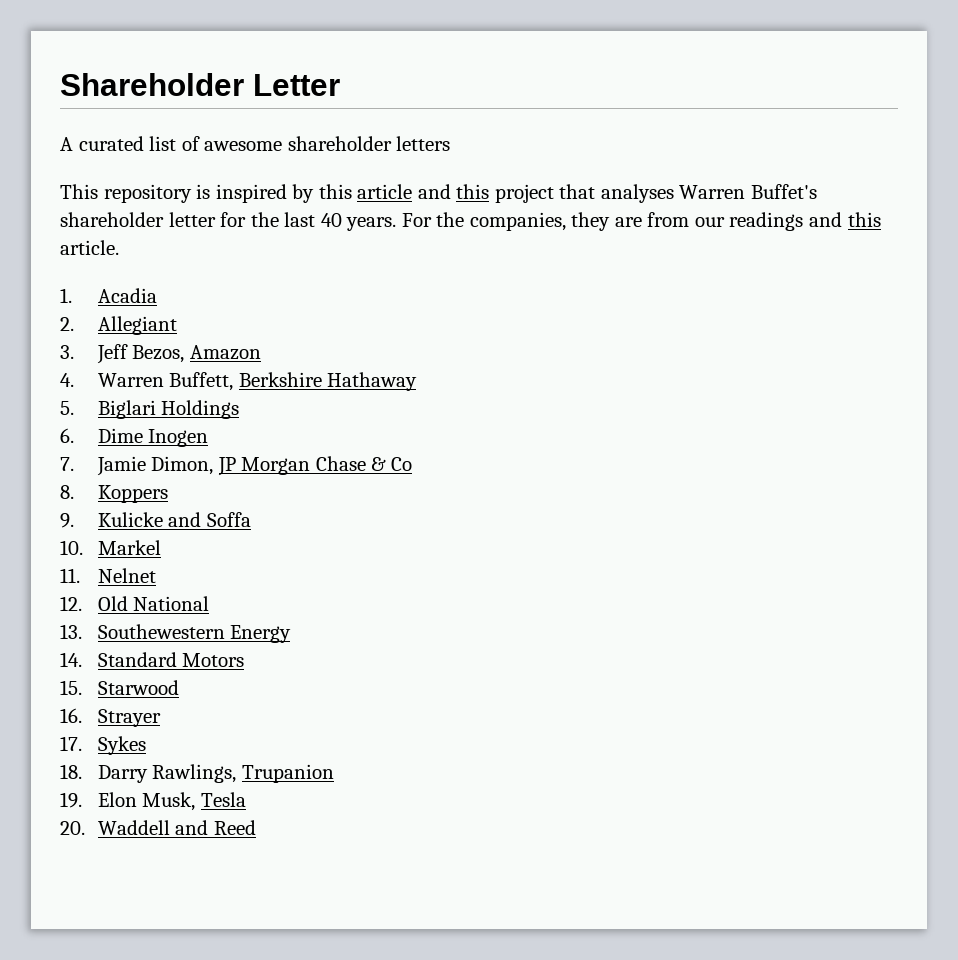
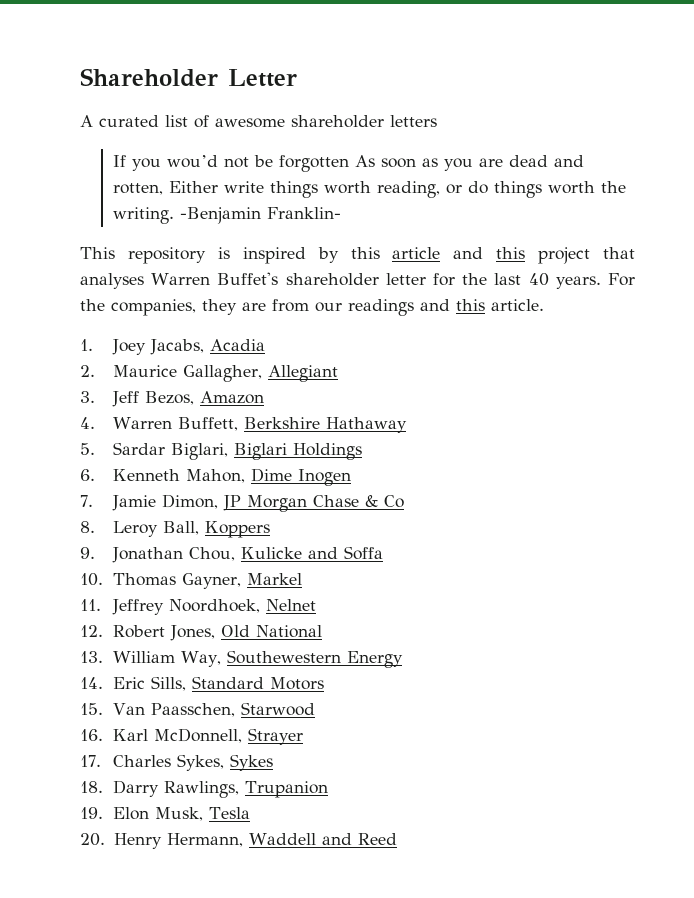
+ If you wou’d not be forgotten As soon as you are dead and rotten, Either write things worth reading, or do things worth the writing. -Benjamin Franklin-
- 1. Acadia
+ 1. Joey Jacabs, Acadia
- 2. Allegiant
+ 2. Maurice Gallagher, Allegiant
- 5. Biglari Holdings
+ 5. Sardar Biglari, Biglari Holdings
- 6. Dime Inogen
+ 6. Kenneth Mahon, Dime Inogen
- 8. Koppers
+ 8. Leroy Ball, Koppers
- 9. Kulicke and Soffa
+ 9. Jonathan Chou, Kulicke and Soffa
- 10. Markel
+ 10. Thomas Gayner, Markel
- 11. Nelnet
+ 11. Jeffrey Noordhoek, Nelnet
- 12. Old National
+ 12. Robert Jones, Old National
- 13. Southewestern Energy
+ 13. William Way, Southewestern Energy
- 14. Standard Motors
+ 14. Eric Sills, Standard Motors
- 15. Starwood
+ 15. Van Paasschen, Starwood
- 16. Strayer
+ 16. Karl McDonnell, Strayer
- 17. Sykes
+ 17. Charles Sykes, Sykes
- 20. Waddell and Reed
+ 20. Henry Hermann, Waddell and Reed

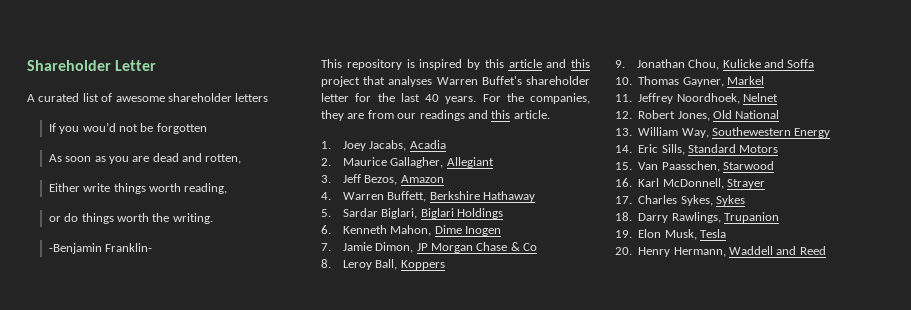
- If you wou’d not be forgotten As soon as you are dead and rotten, Either write things worth reading, or do things worth the writing. -Benjamin Franklin-
+ If you wou’d not be forgotten
+ As soon as you are dead and rotten,
+ Either write things worth reading,
+ or do things worth the writing.
+ -Benjamin Franklin-

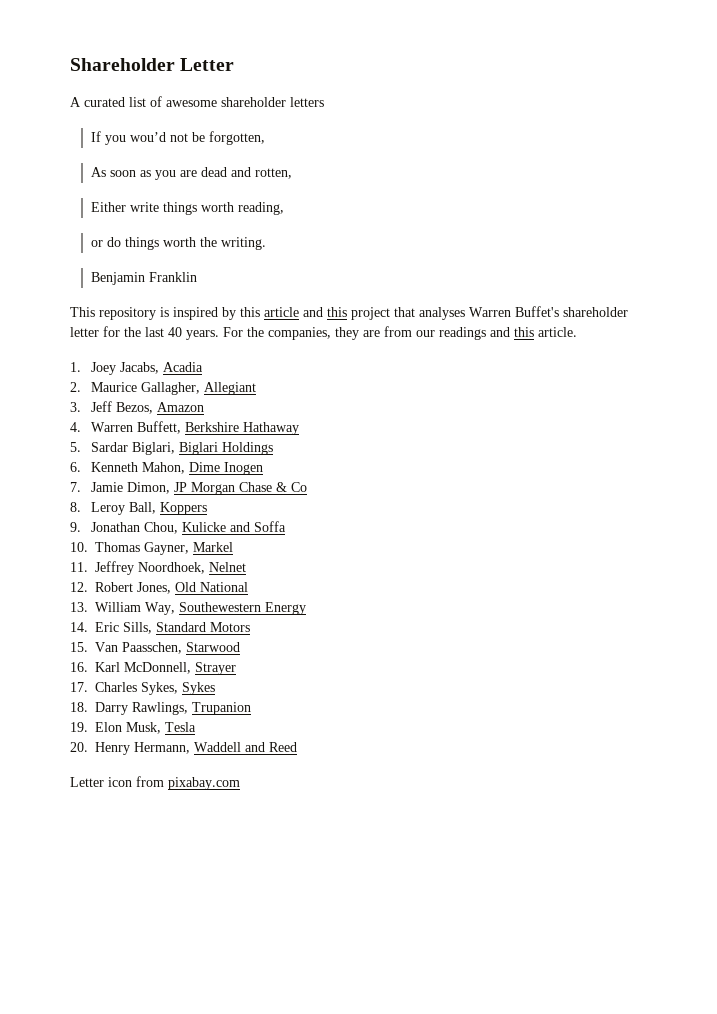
- If you wou’d not be forgotten
+ If you wou’d not be forgotten,
- -Benjamin Franklin-
+ Benjamin Franklin
+ Letter icon from pixabay.com

